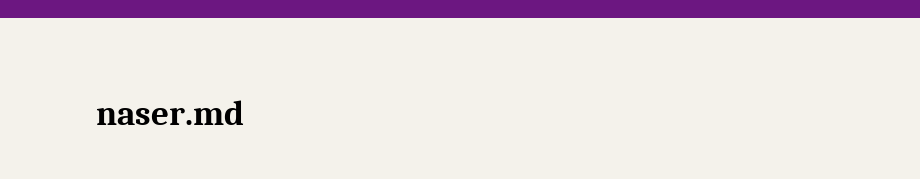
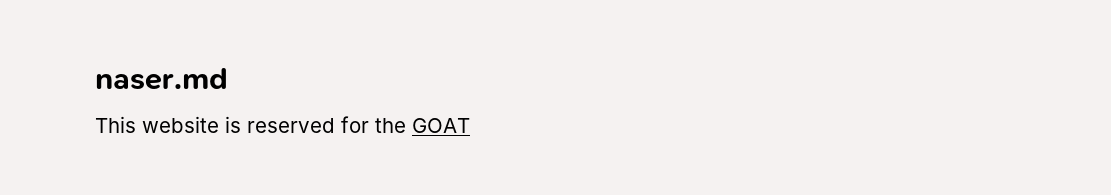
+ This website is reserved for the GOAT

